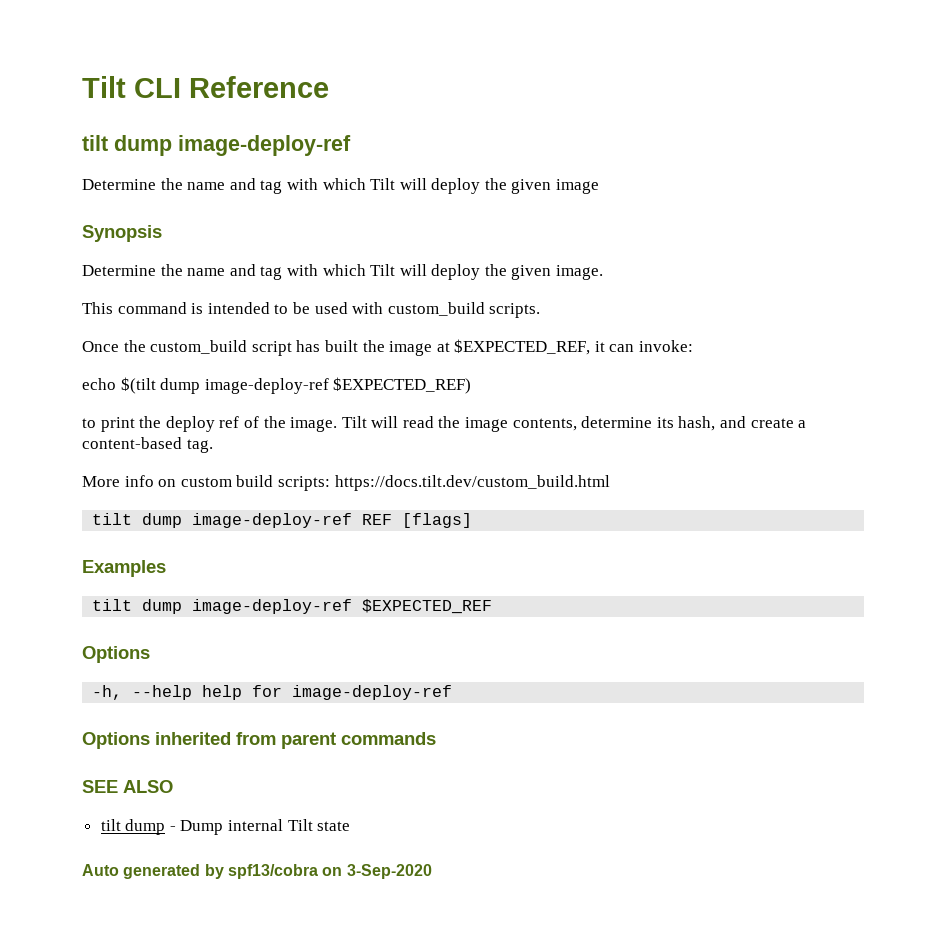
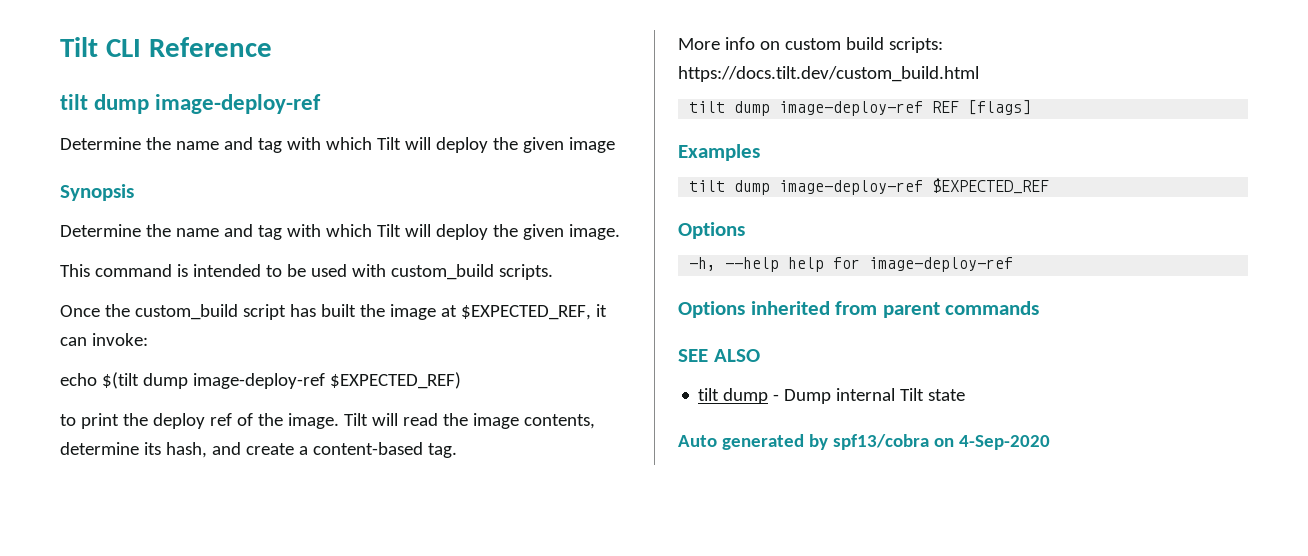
- Auto generated by spf13/cobra on 3-Sep-2020
+ Auto generated by spf13/cobra on 4-Sep-2020

